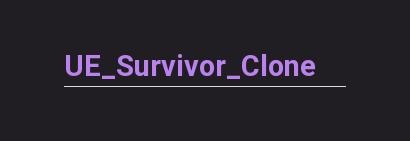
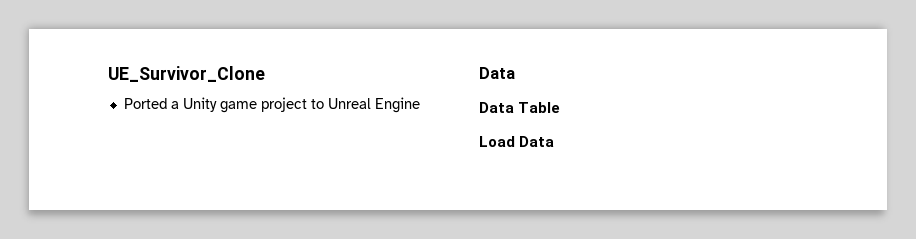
+ Ported a Unity game project to Unreal Engine
+ Data
+ Data Table
+ Load Data

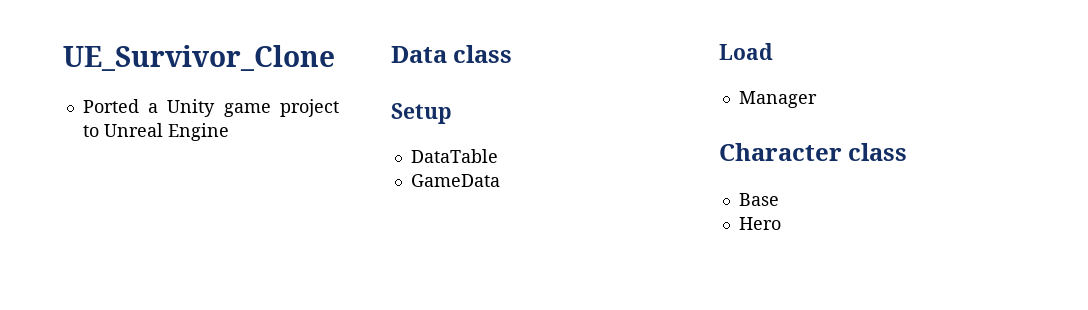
  Ported a Unity game project to Unreal Engine
- Data
- Data Table
- Load Data
+ Data class
+ Setup
+ DataTable
+ GameData
+ Load
+ Manager
+ Character class
+ Base
+ Hero

